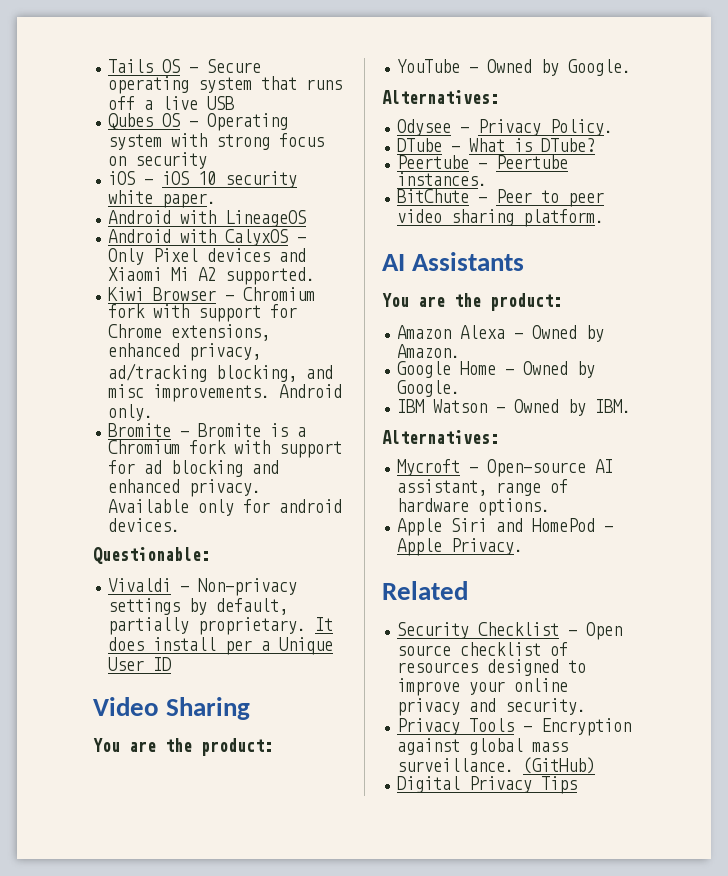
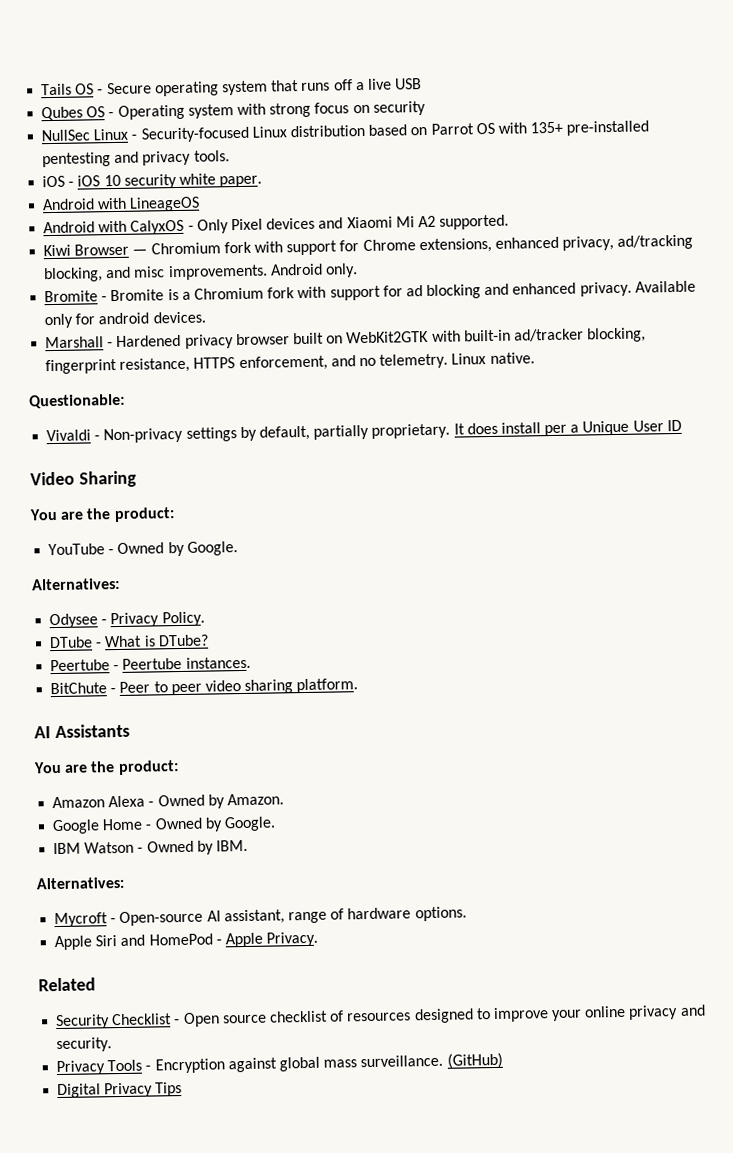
+ NullSec Linux - Security-focused Linux distribution based on Parrot OS with 135+ pre-installed pentesting and privacy tools.
+ Marshall - Hardened privacy browser built on WebKit2GTK with built-in ad/tracker blocking, fingerprint resistance, HTTPS enforcement, and no telemetry. Linux native.

